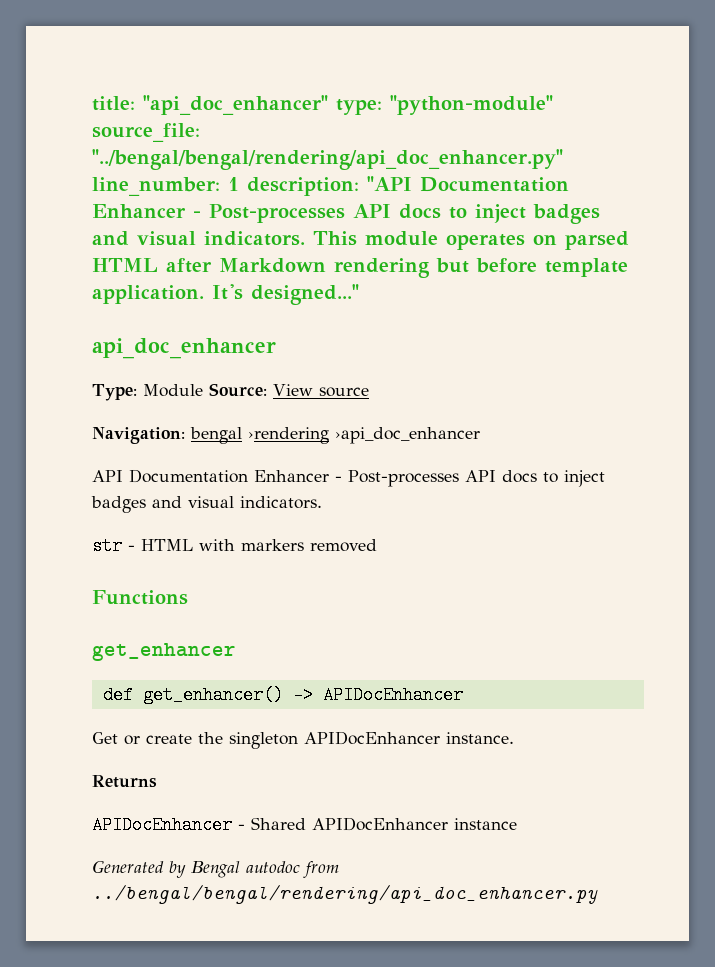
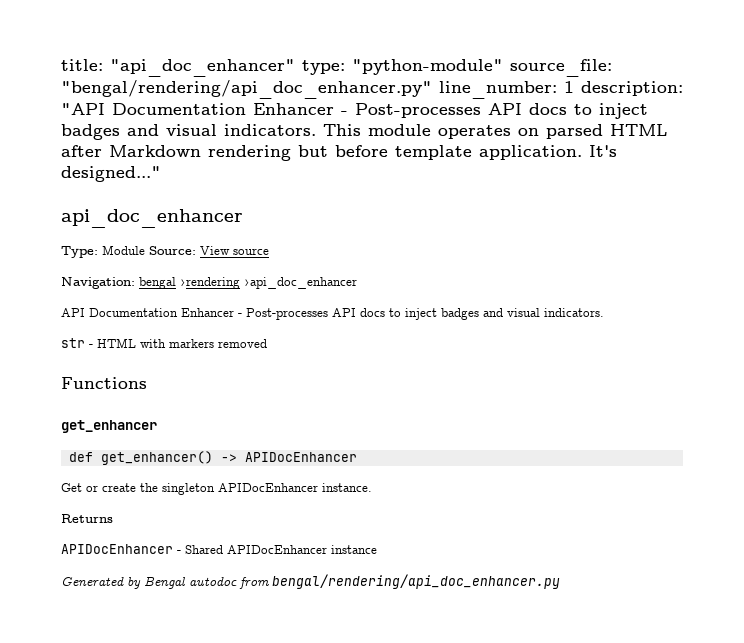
- title: "api_doc_enhancer" type: "python-module" source_file: "../bengal/bengal/rendering/api_doc_enhancer.py" line_number: 1 description: "API Documentation Enhancer - Post-processes API docs to inject badges and visual indicators.
+ title: "api_doc_enhancer" type: "python-module" source_file: "bengal/rendering/api_doc_enhancer.py" line_number: 1 description: "API Documentation Enhancer - Post-processes API docs to inject badges and visual indicators.
- Generated by Bengal autodoc from ../bengal/bengal/rendering/api_doc_enhancer.py
+ Generated by Bengal autodoc from bengal/rendering/api_doc_enhancer.py

